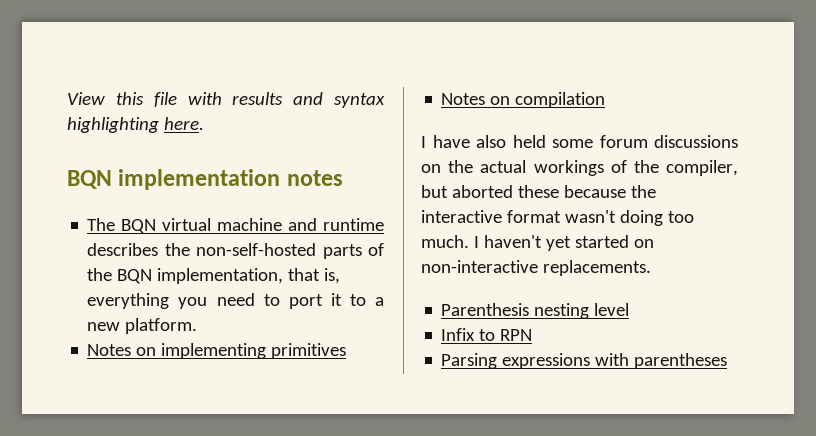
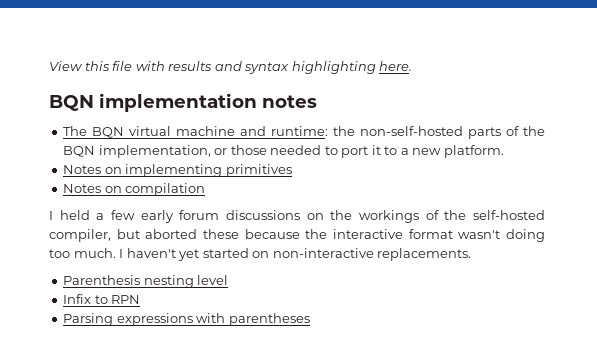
- The BQN virtual machine and runtime describes the non-self-hosted parts of the BQN implementation, that is, everything you need to port it to a new platform.
+ The BQN virtual machine and runtime: the non-self-hosted parts of the BQN implementation, or those needed to port it to a new platform.
- I have also held some forum discussions on the actual workings of the compiler, but aborted these because the interactive format wasn't doing too much.
+ I held a few early forum discussions on the workings of the self-hosted compiler, but aborted these because the interactive format wasn't doing too much.

